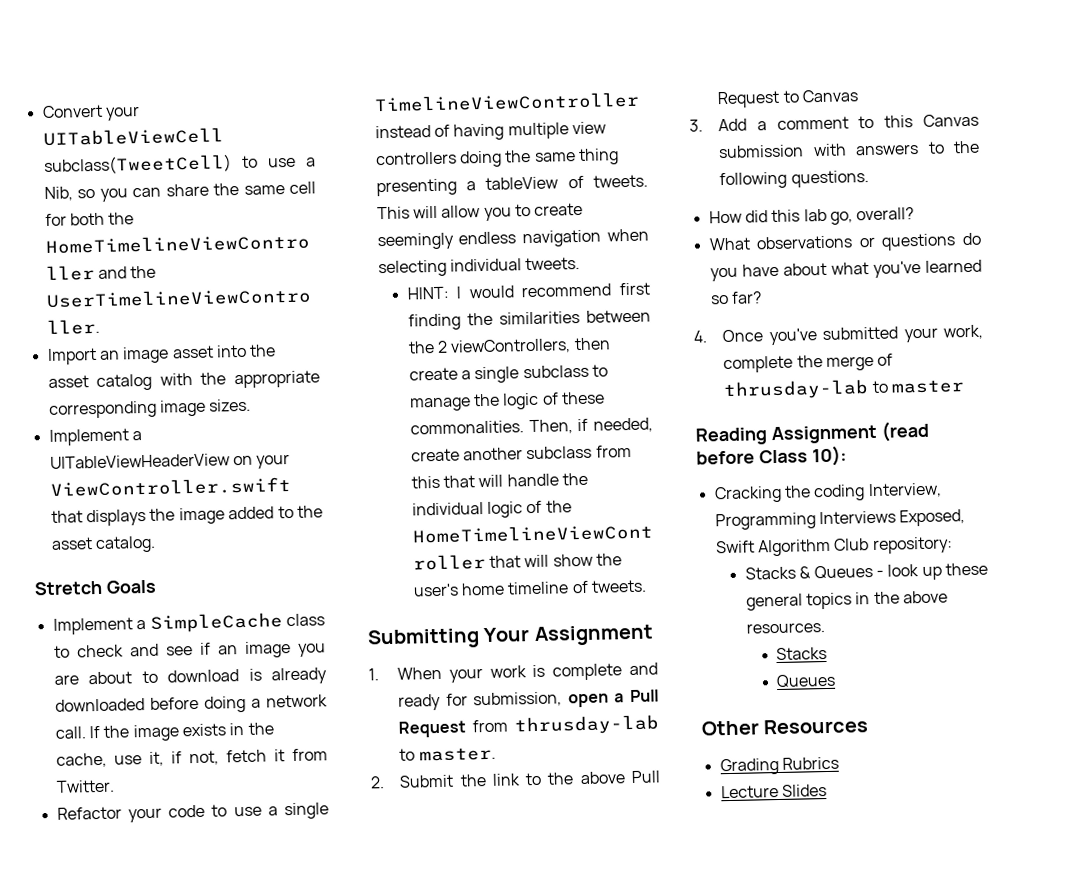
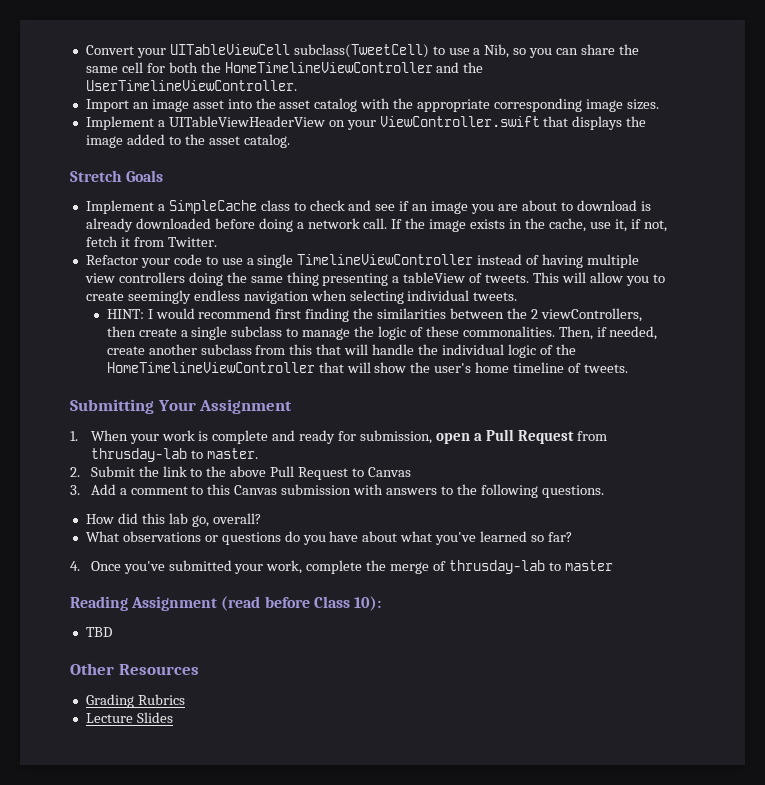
- Cracking the coding Interview, Programming Interviews Exposed, Swift Algorithm Club repository:
- Stacks & Queues - look up these general topics in the above resources.
- Stacks
- Queues
+ TBD

